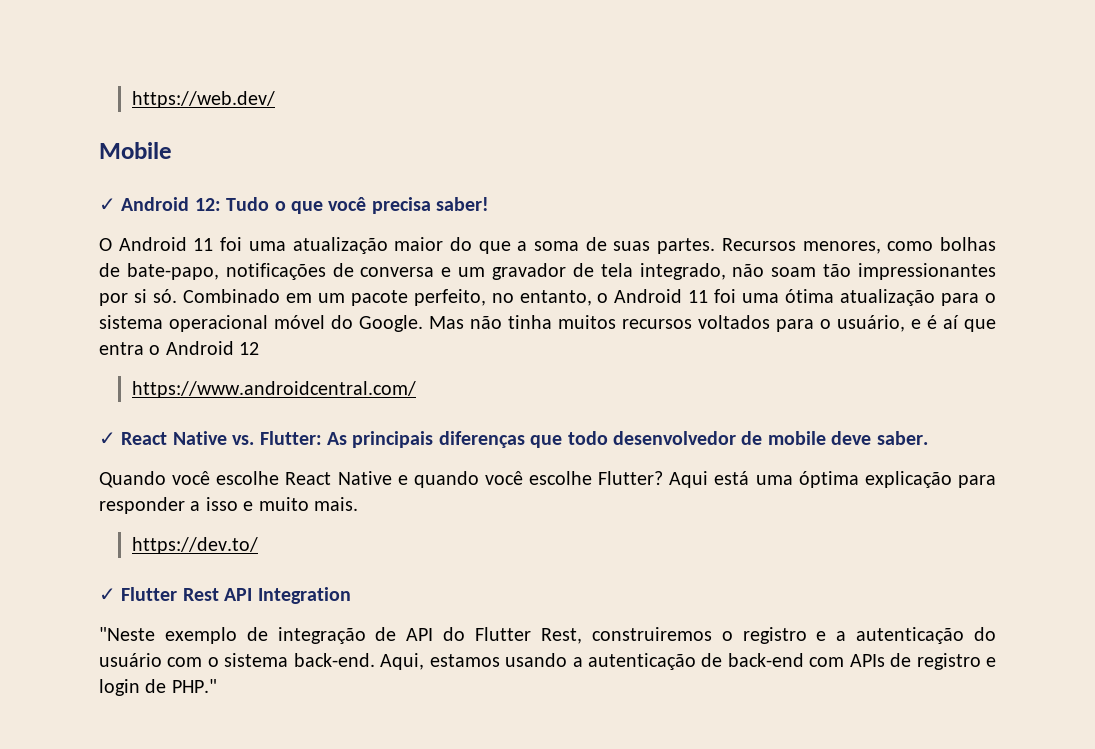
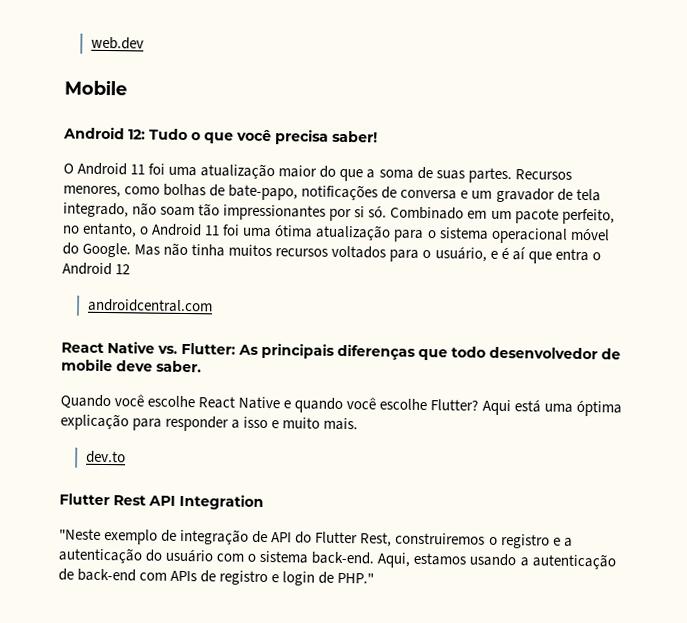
- https://web.dev/
+ web.dev
- ✓ Android 12: Tudo o que você precisa saber!
+ Android 12: Tudo o que você precisa saber!
- https://www.androidcentral.com/
- ✓ React Native vs. Flutter: As principais diferenças que todo desenvolvedor de mobile deve saber.
+ androidcentral.com
+ React Native vs. Flutter: As principais diferenças que todo desenvolvedor de mobile deve saber.
- https://dev.to/
- ✓ Flutter Rest API Integration
+ dev.to
+ Flutter Rest API Integration

